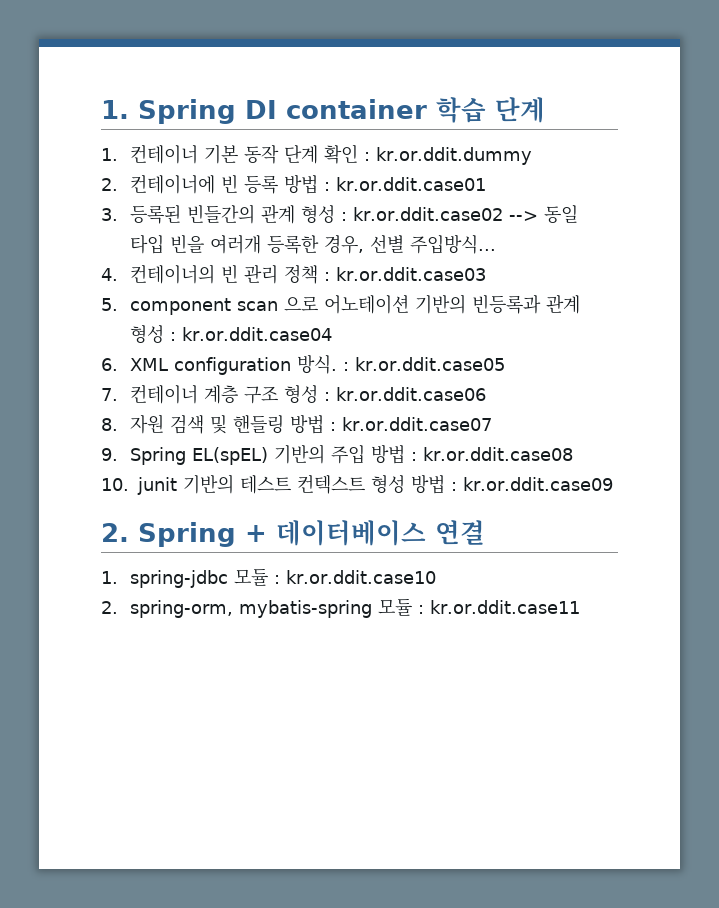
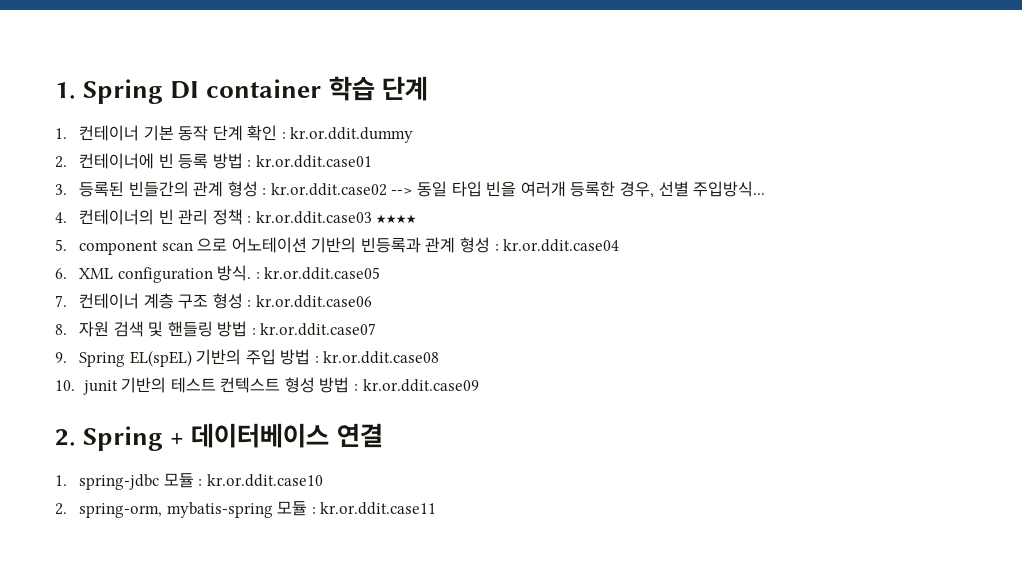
- 4. 컨테이너의 빈 관리 정책 : kr.or.ddit.case03
+ 4. 컨테이너의 빈 관리 정책 : kr.or.ddit.case03 ★★★★

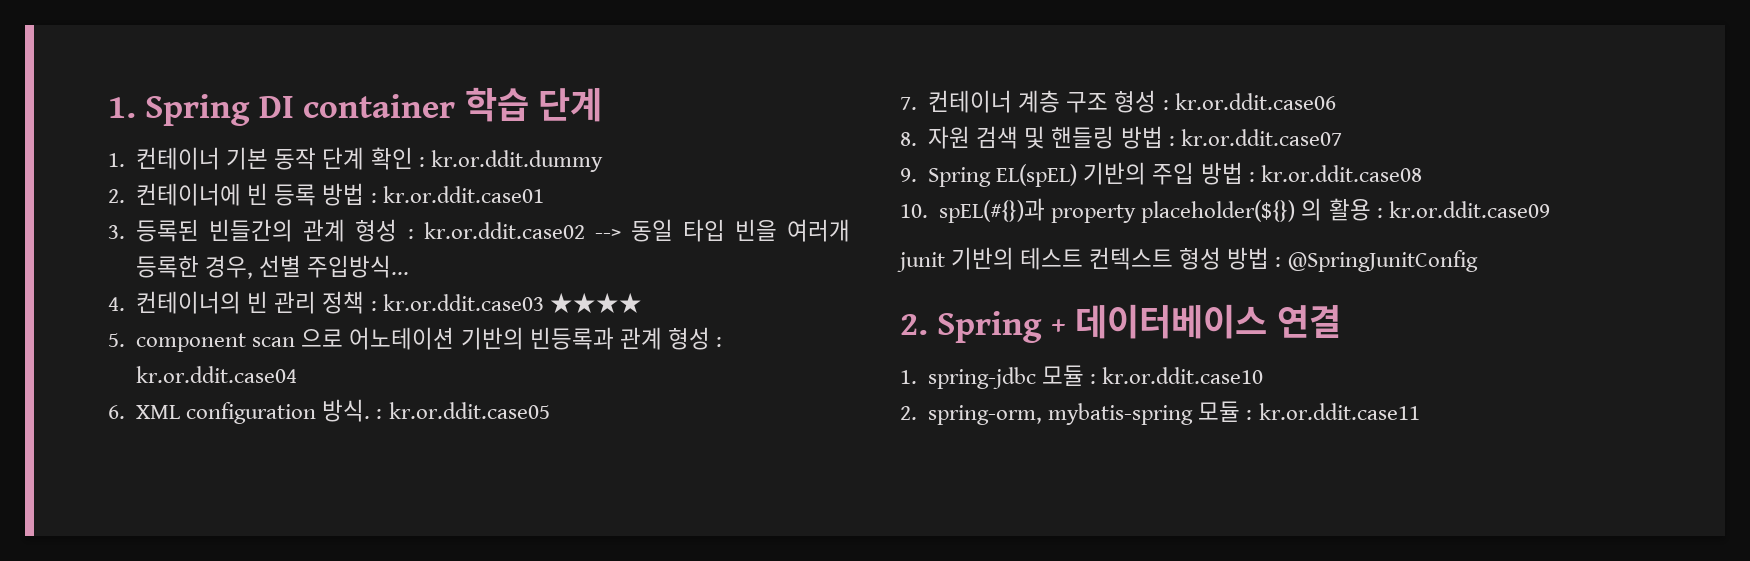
- 10. junit 기반의 테스트 컨텍스트 형성 방법 : kr.or.ddit.case09
+ 10. spEL(#{})과 property placeholder(${}) 의 활용 : kr.or.ddit.case09
+ junit 기반의 테스트 컨텍스트 형성 방법 : @SpringJunitConfig

